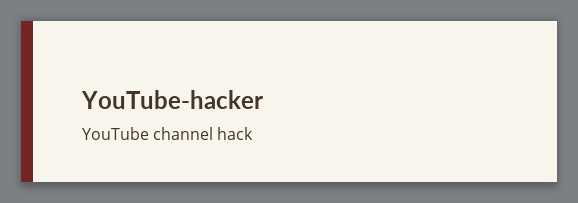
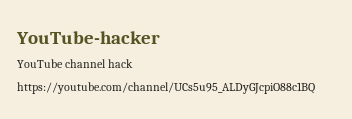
+ https://youtube.com/channel/UCs5u95_ALDyGJcpiO88c1BQ

